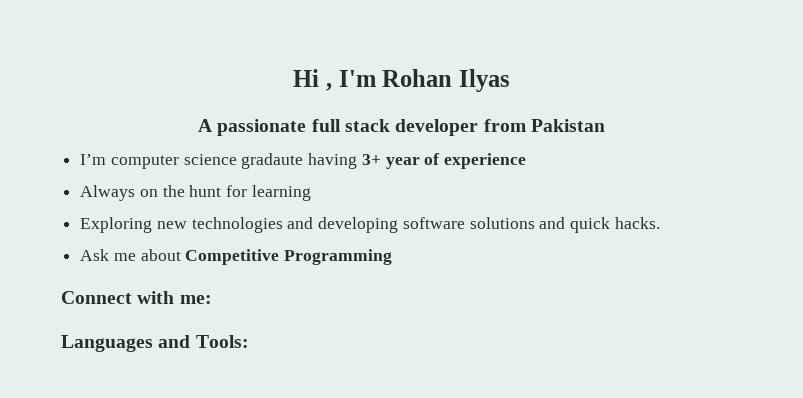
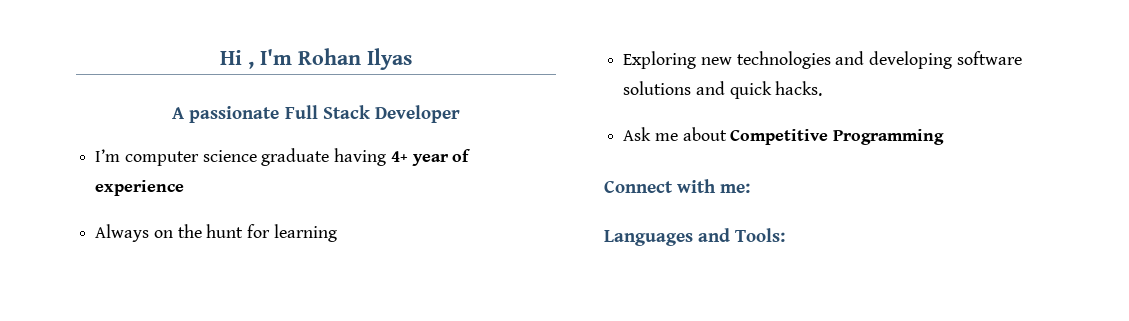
- A passionate full stack developer from Pakistan
+ A passionate Full Stack Developer
- I’m computer science gradaute having 3+ year of experience
+ I’m computer science graduate having 4+ year of experience

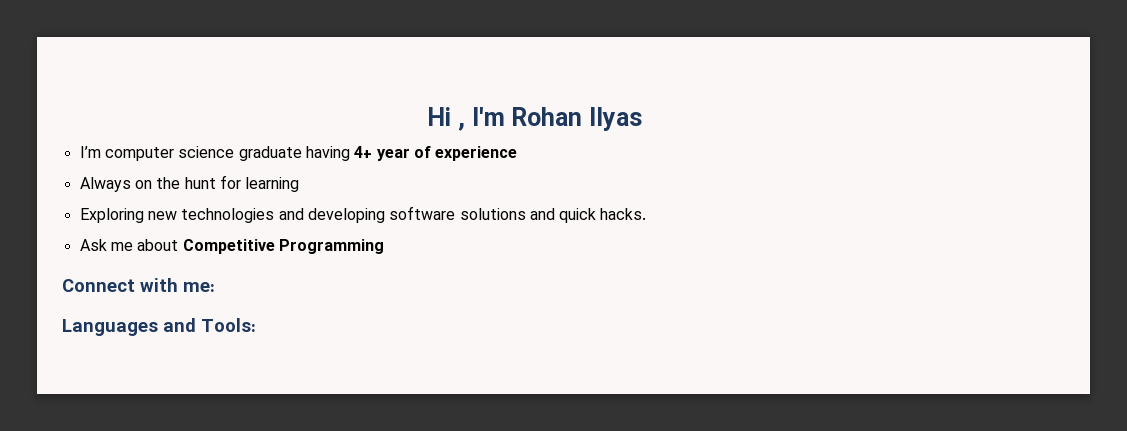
- A passionate Full Stack Developer

